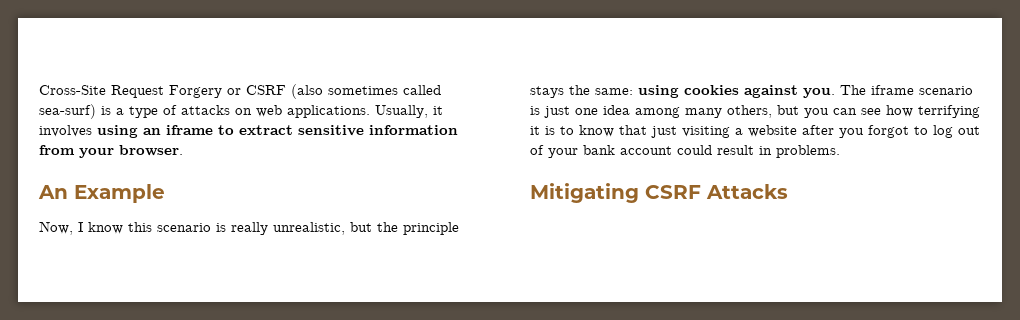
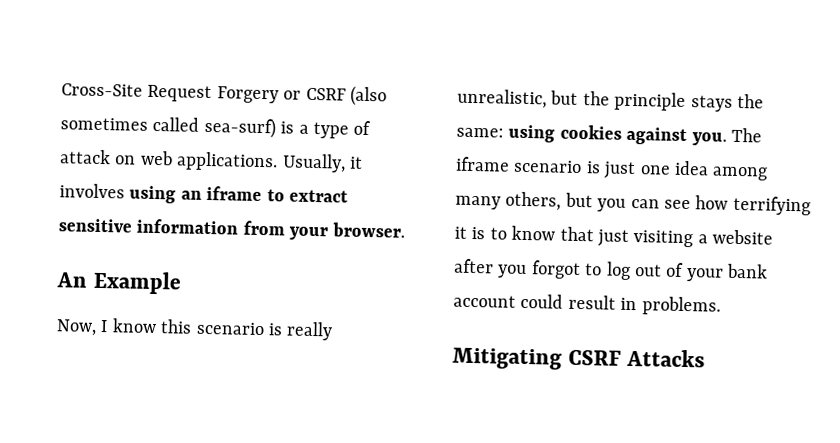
- Cross-Site Request Forgery or CSRF (also sometimes called sea-surf) is a type of attacks on web applications.
+ Cross-Site Request Forgery or CSRF (also sometimes called sea-surf) is a type of attack on web applications.

